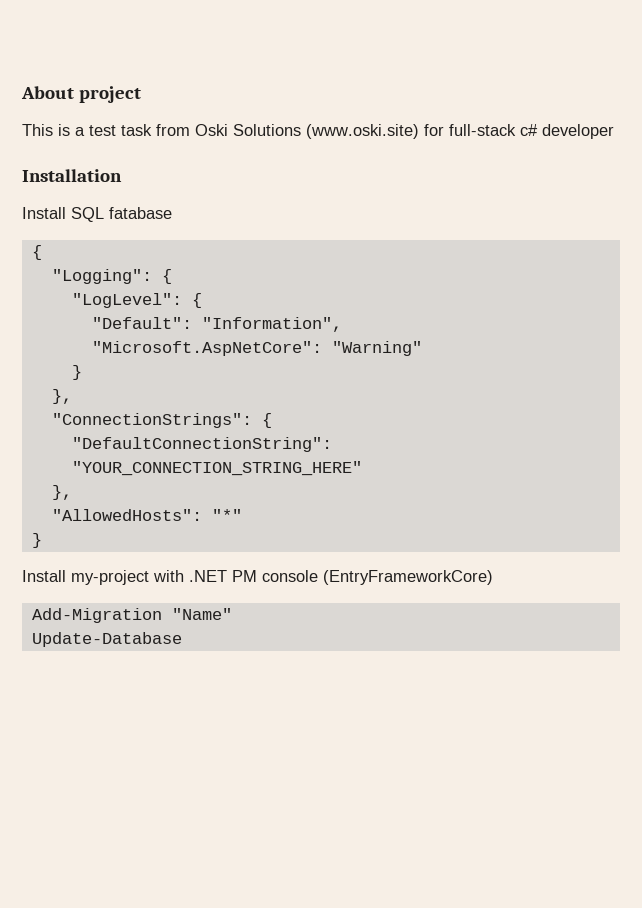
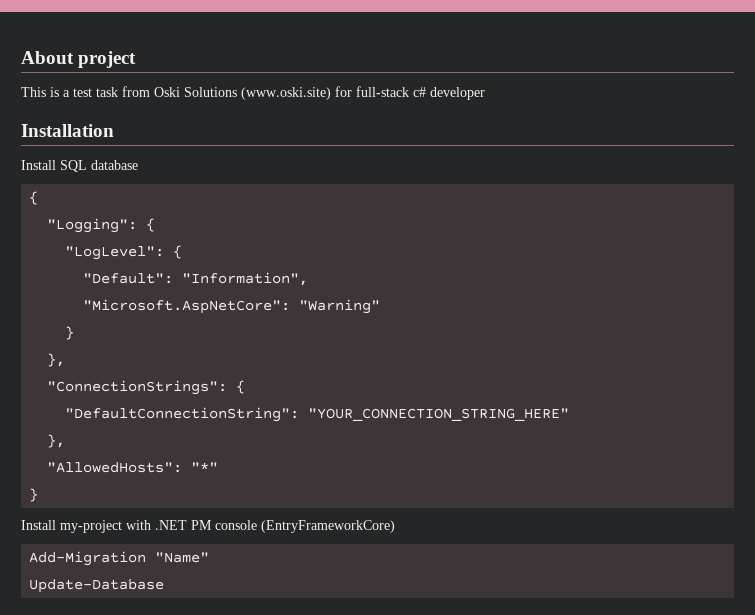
- Install SQL fatabase
+ Install SQL database

